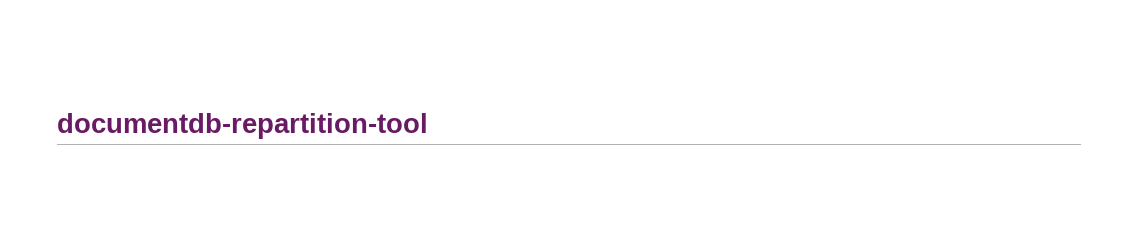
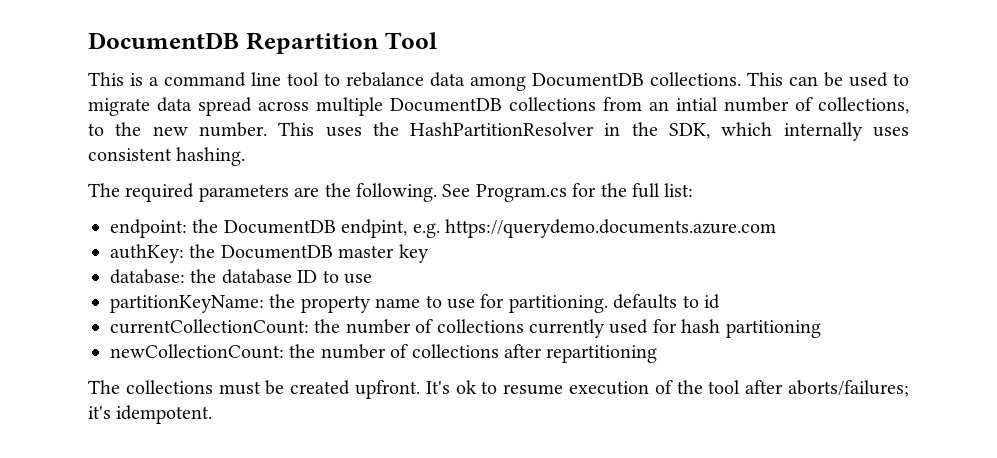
- documentdb-repartition-tool
+ DocumentDB Repartition Tool
+ This is a command line tool to rebalance data among DocumentDB collections. This can be used to migrate data spread across multiple DocumentDB collections from an intial number of collections, to the new number. This uses the HashPartitionResolver in the SDK, which internally uses consistent hashing.
+ The required parameters are the following. See Program.cs for the full list:
+ endpoint: the DocumentDB endpint, e.g. https://querydemo.documents.azure.com
+ authKey: the DocumentDB master key
+ database: the database ID to use
+ partitionKeyName: the property name to use for partitioning. defaults to id
+ currentCollectionCount: the number of collections currently used for hash partitioning
+ newCollectionCount: the number of collections after repartitioning
+ The collections must be created upfront. It's ok to resume execution of the tool after aborts/failures; it's idempotent.

